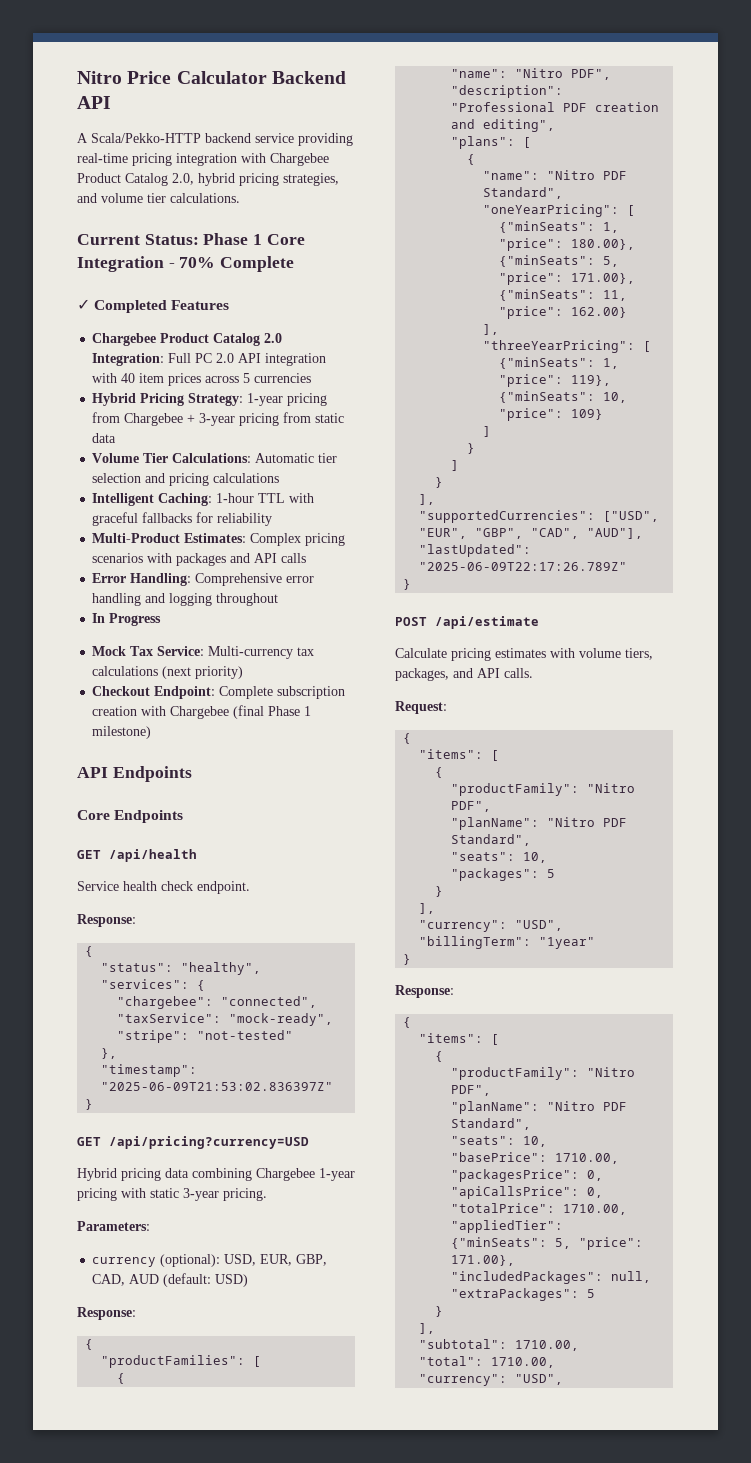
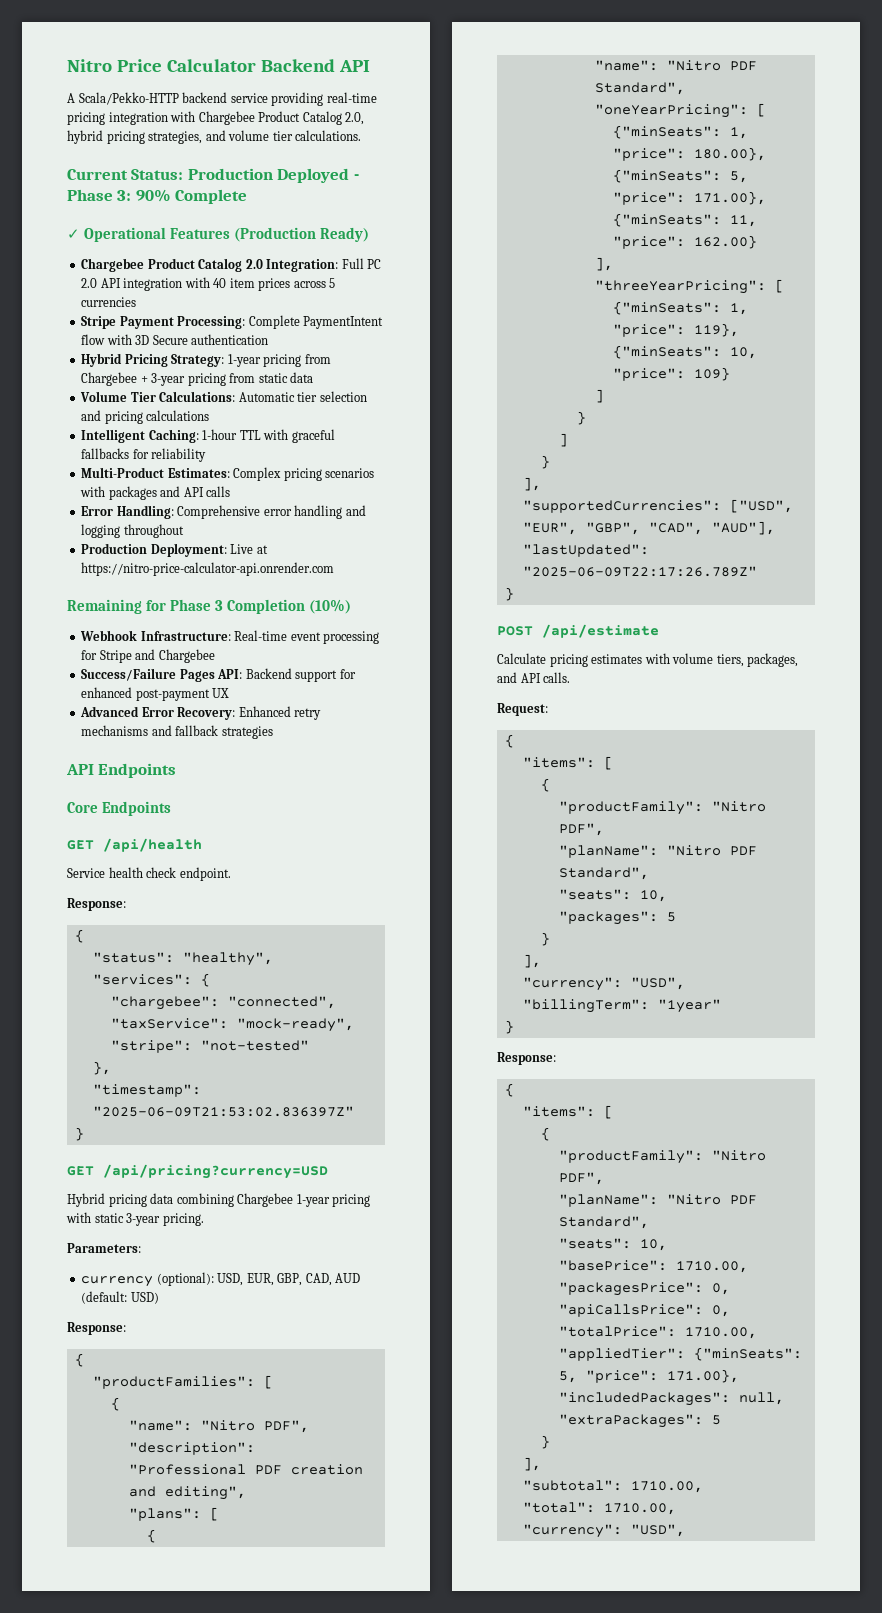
- Current Status: Phase 1 Core Integration - 70% Complete
+ Current Status: Production Deployed - Phase 3: 90% Complete
- ✓ Completed Features
+ ✓ Operational Features (Production Ready)
+ Stripe Payment Processing: Complete PaymentIntent flow with 3D Secure authentication
- In Progress
- Mock Tax Service: Multi-currency tax calculations (next priority)
- Checkout Endpoint: Complete subscription creation with Chargebee (final Phase 1 milestone)
+ Production Deployment: Live at https://nitro-price-calculator-api.onrender.com
+ Remaining for Phase 3 Completion (10%)
+ Webhook Infrastructure: Real-time event processing for Stripe and Chargebee
+ Success/Failure Pages API: Backend support for enhanced post-payment UX
+ Advanced Error Recovery: Enhanced retry mechanisms and fallback strategies

